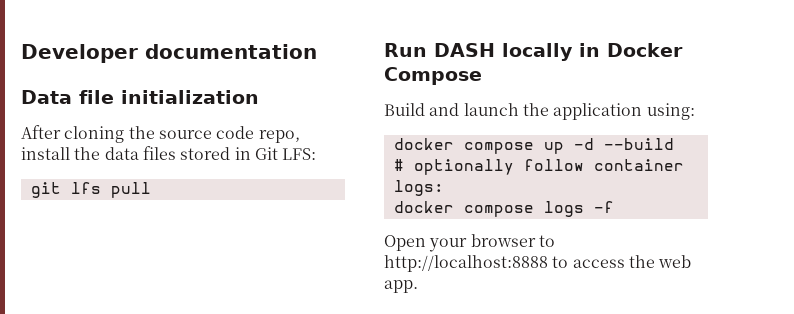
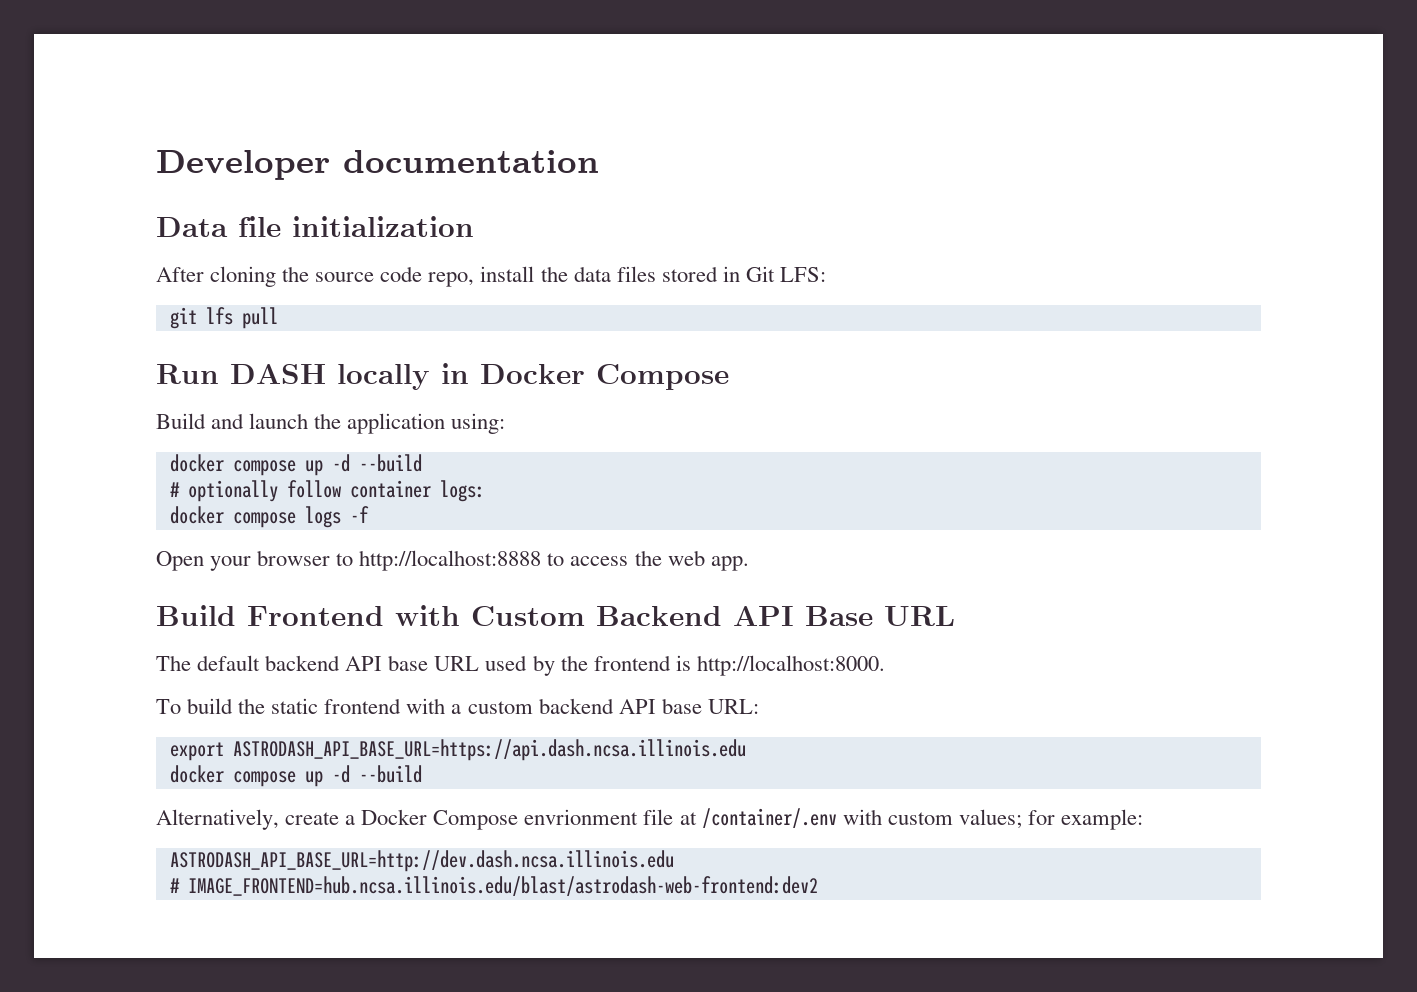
+ Build Frontend with Custom Backend API Base URL
+ The default backend API base URL used by the frontend is http://localhost:8000.
+ To build the static frontend with a custom backend API base URL:
+ export ASTRODASH_API_BASE_URL=https://api.dash.ncsa.illinois.edu
+ docker compose up -d --build
+ Alternatively, create a Docker Compose envrionment file at /container/.env with custom values; for example:
+ ASTRODASH_API_BASE_URL=http://dev.dash.ncsa.illinois.edu
+ # IMAGE_FRONTEND=hub.ncsa.illinois.edu/blast/astrodash-web-frontend:dev2

